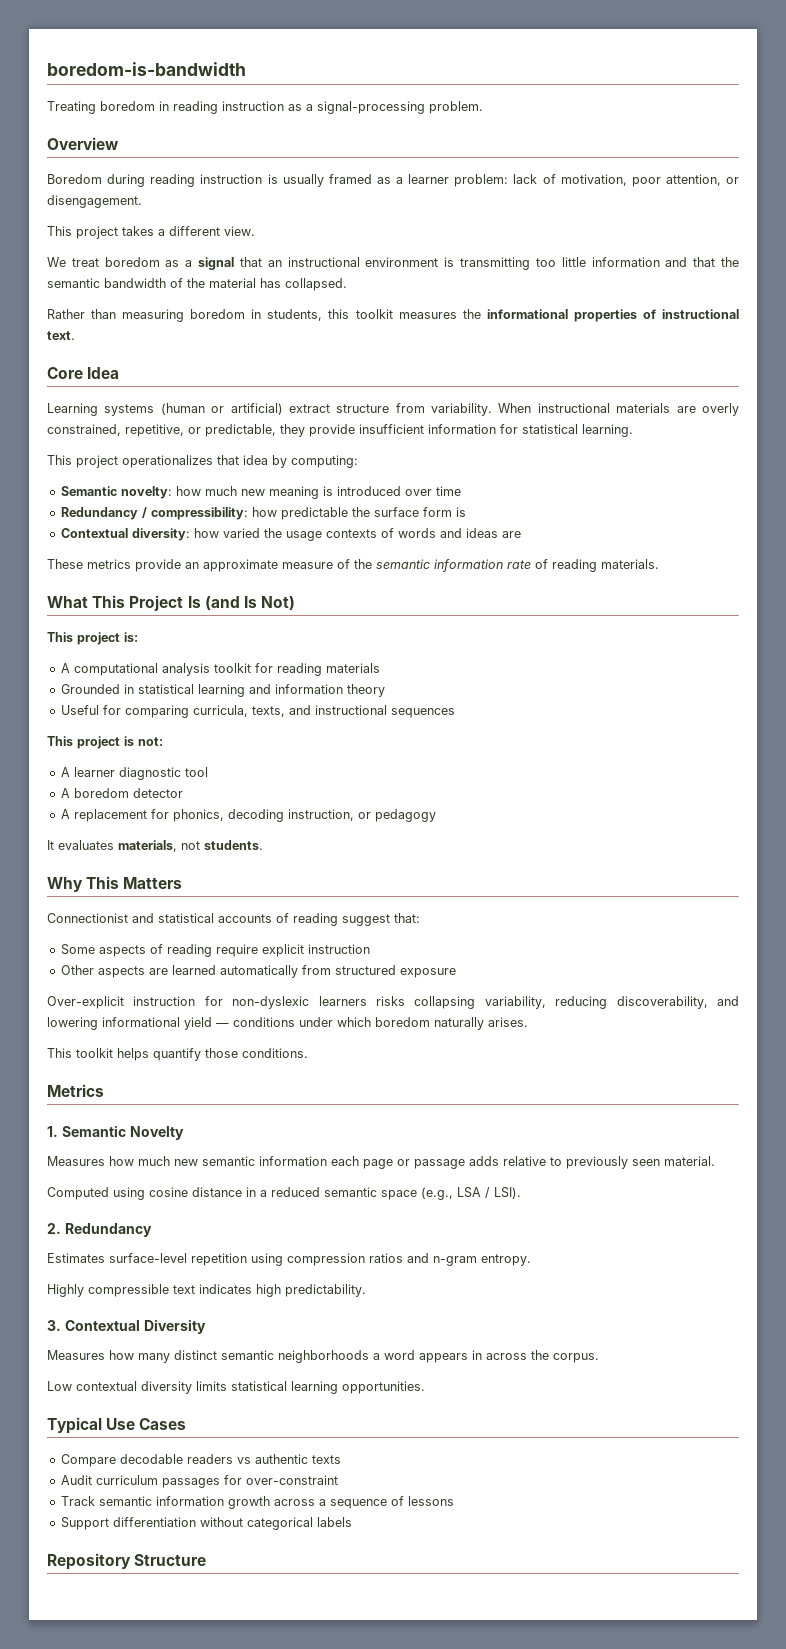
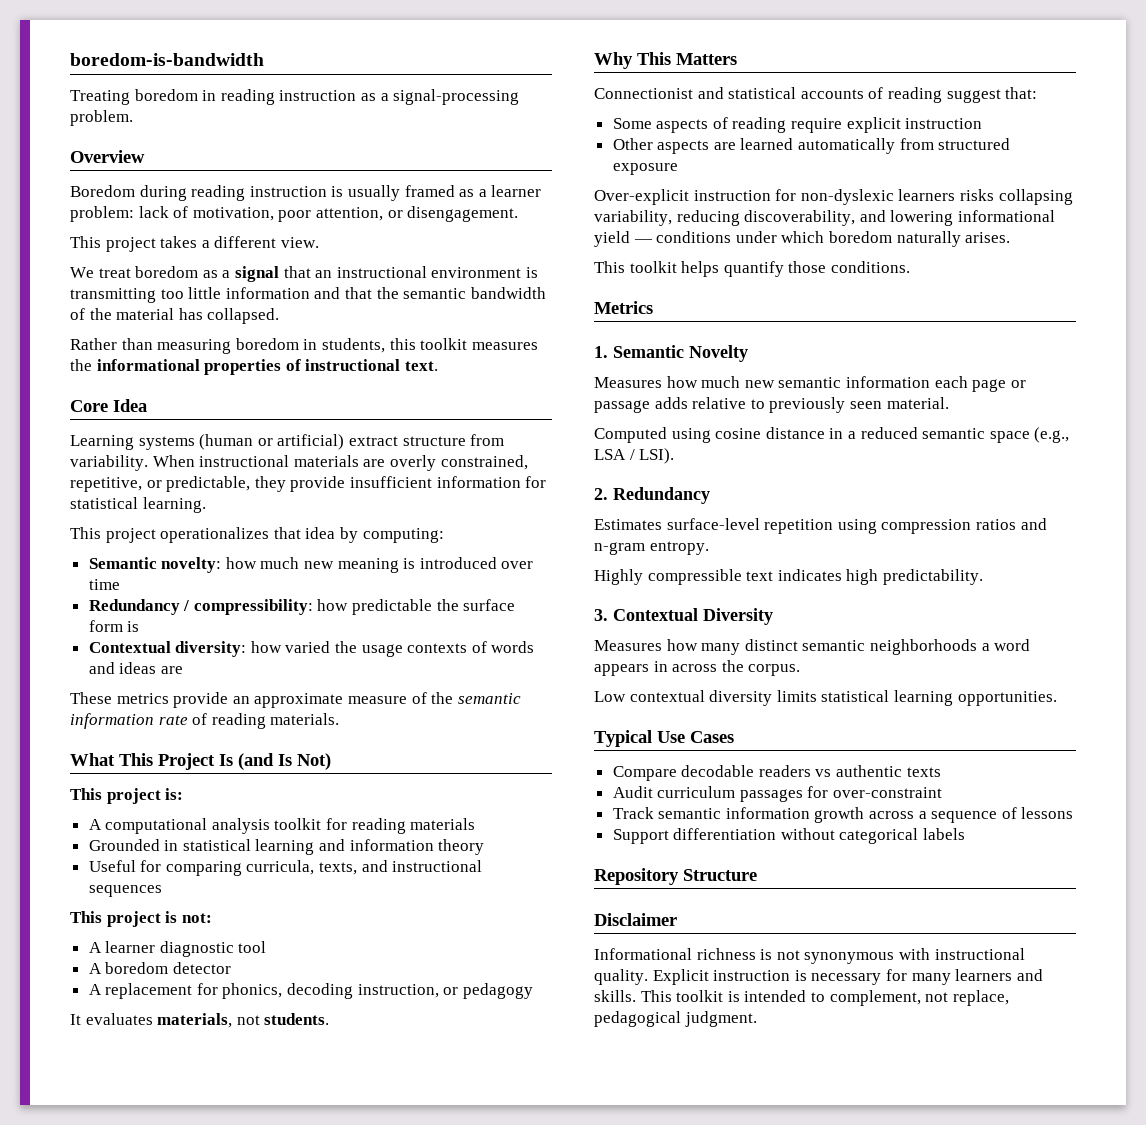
+ Disclaimer
+ Informational richness is not synonymous with instructional quality. Explicit instruction is necessary for many learners and skills. This toolkit is intended to complement, not replace, pedagogical judgment.

